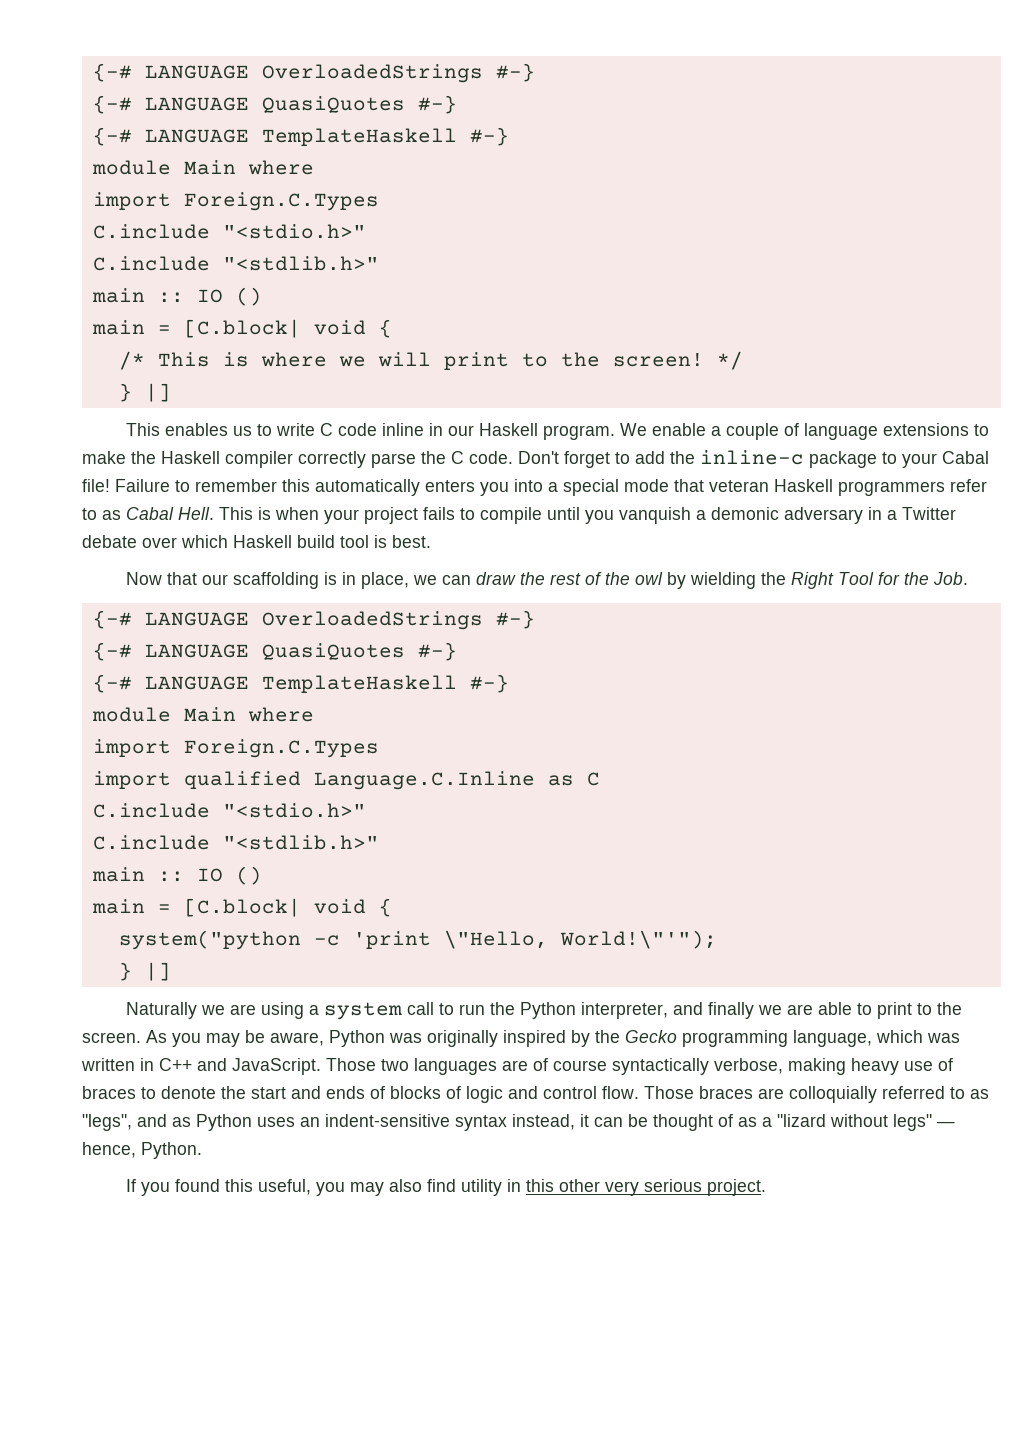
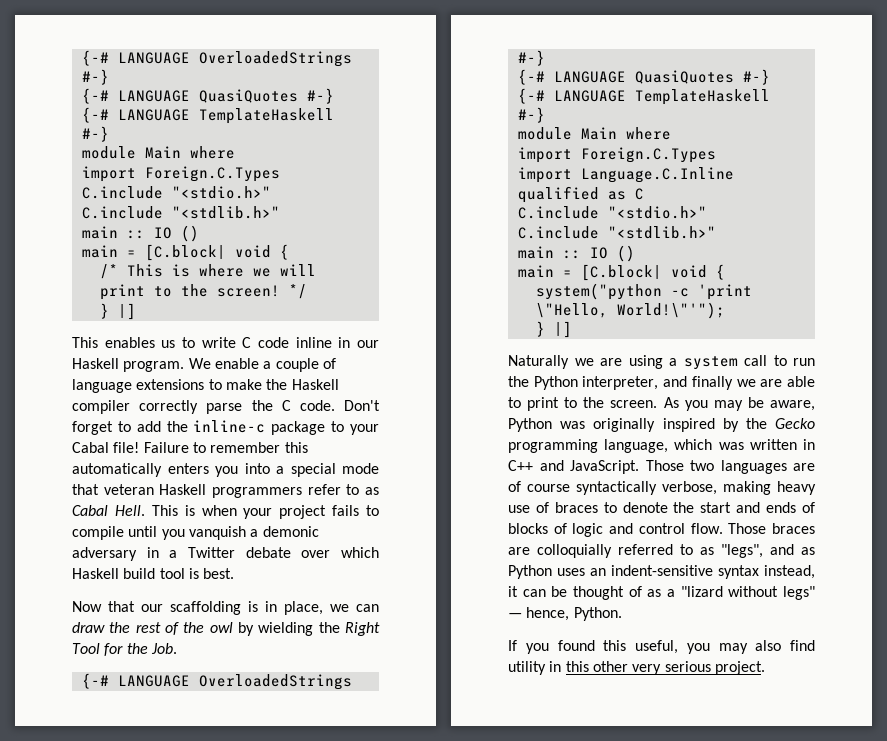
- import qualified Language.C.Inline as C
+ import Language.C.Inline qualified as C

